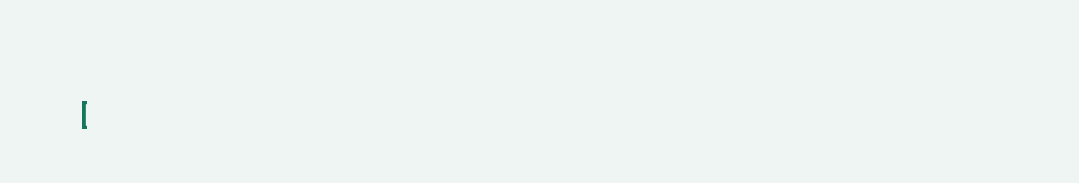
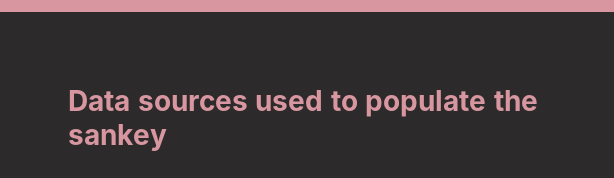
- [
+ Data sources used to populate the sankey

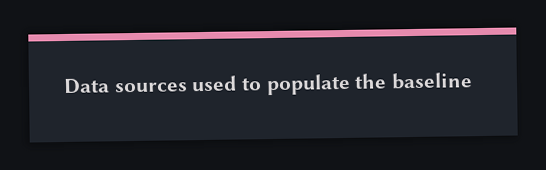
- Data sources used to populate the sankey
+ Data sources used to populate the baseline

